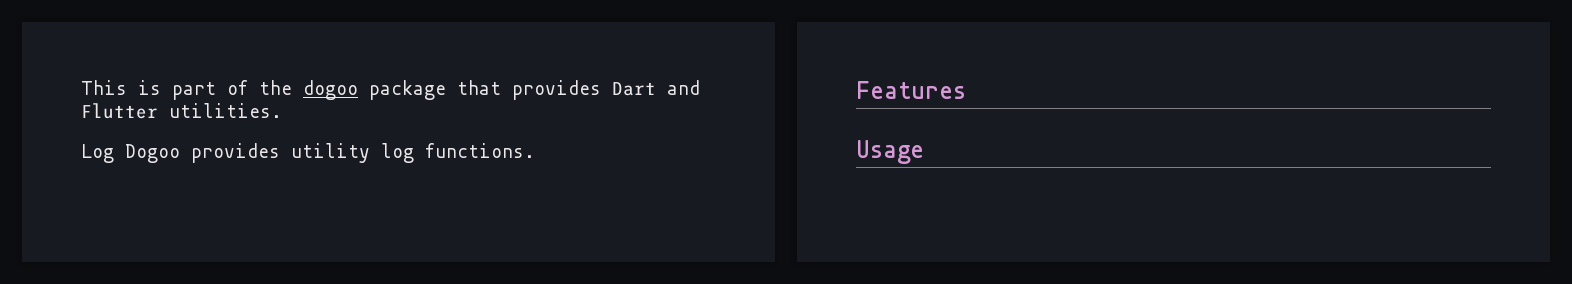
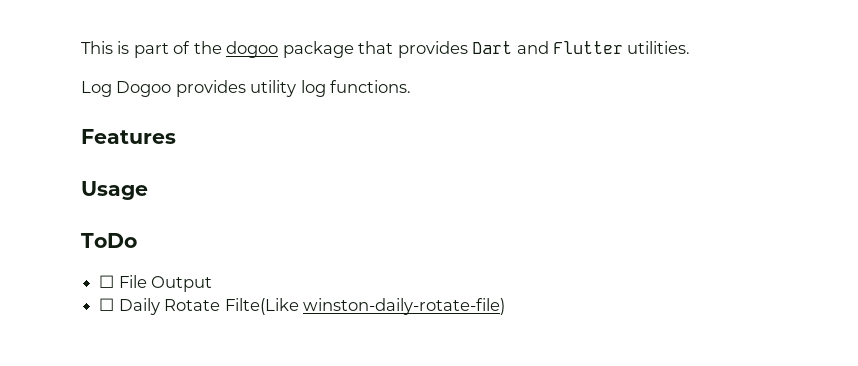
+ ToDo
+ ☐ File Output
+ ☐ Daily Rotate Filte(Like winston-daily-rotate-file)

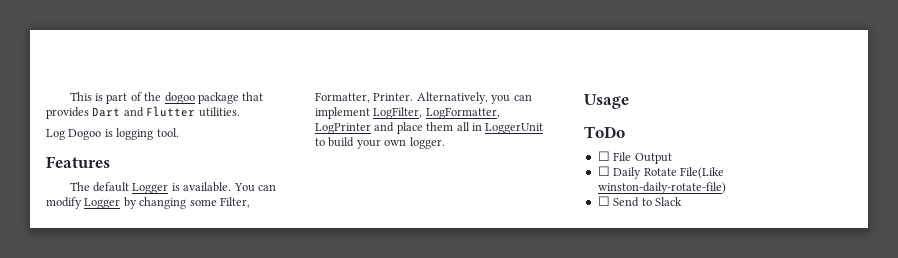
- Log Dogoo provides utility log functions.
+ Log Dogoo is logging tool.
  Features
+ The default Logger is available. You can modify Logger by changing some Filter, Formatter, Printer. Alternatively, you can implement LogFilter, LogFormatter, LogPrinter and place them all in LoggerUnit to build your own logger.
- ☐ Daily Rotate Filte(Like winston-daily-rotate-file)
+ ☐ Daily Rotate File(Like winston-daily-rotate-file)
+ ☐ Send to Slack

